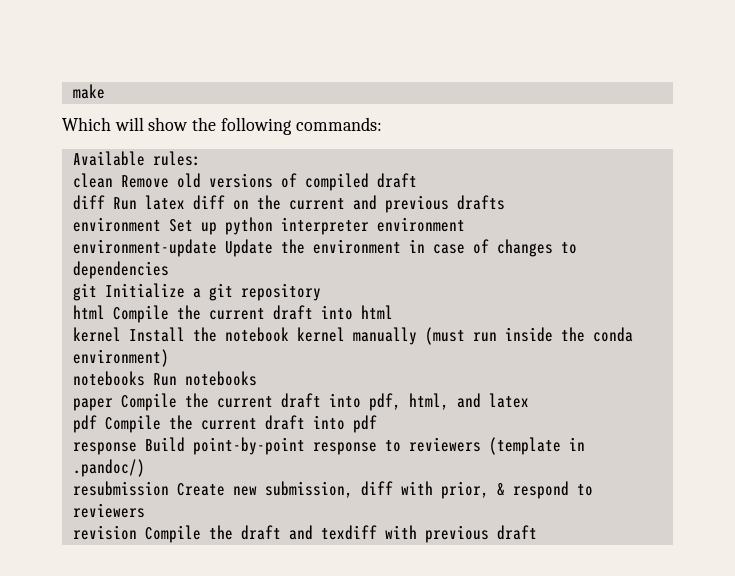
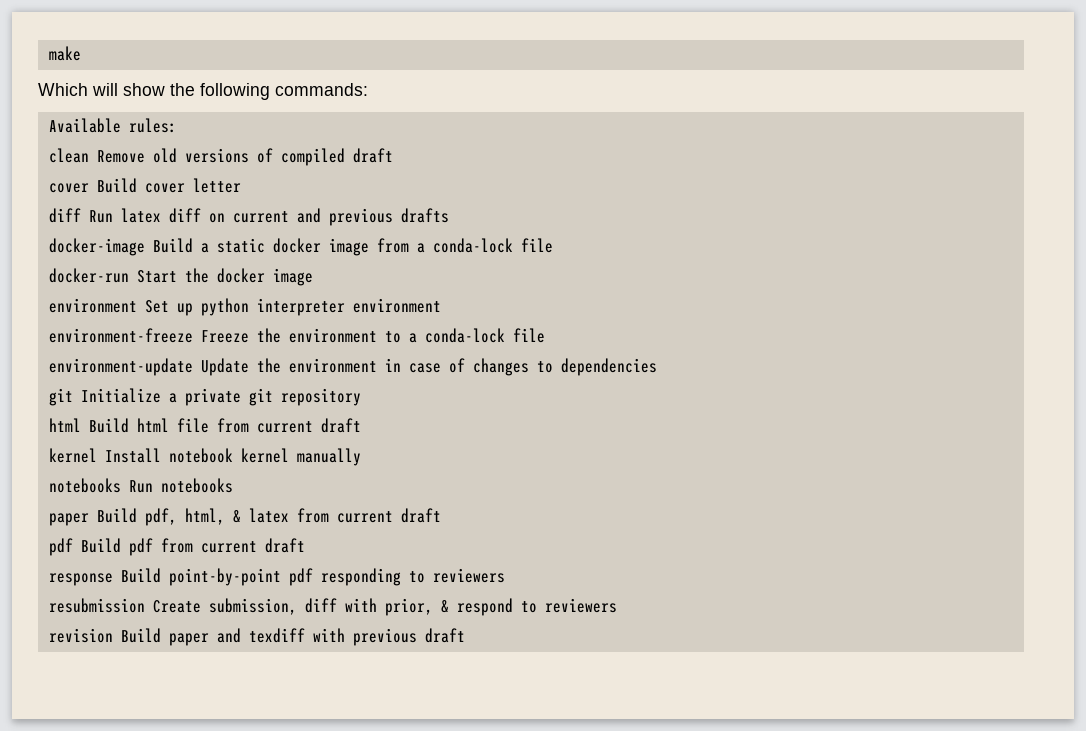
+ cover Build cover letter
- diff Run latex diff on the current and previous drafts
+ diff Run latex diff on current and previous drafts
+ docker-image Build a static docker image from a conda-lock file
+ docker-run Start the docker image
+ environment-freeze Freeze the environment to a conda-lock file
- git Initialize a git repository
+ git Initialize a private git repository
- html Compile the current draft into html
+ html Build html file from current draft
- kernel Install the notebook kernel manually (must run inside the conda environment)
+ kernel Install notebook kernel manually
  notebooks Run notebooks
- paper Compile the current draft into pdf, html, and latex
- pdf Compile the current draft into pdf
+ paper Build pdf, html, & latex from current draft
+ pdf Build pdf from current draft
- response Build point-by-point response to reviewers (template in .pandoc/)
+ response Build point-by-point pdf responding to reviewers
- resubmission Create new submission, diff with prior, & respond to reviewers
+ resubmission Create submission, diff with prior, & respond to reviewers
- revision Compile the draft and texdiff with previous draft
+ revision Build paper and texdiff with previous draft

